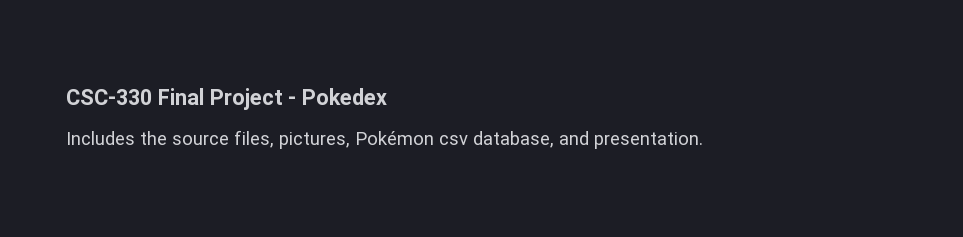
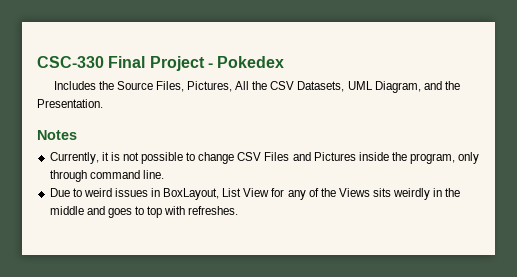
- Includes the source files, pictures, Pokémon csv database, and presentation.
+ Includes the Source Files, Pictures, All the CSV Datasets, UML Diagram, and the Presentation.
+ Notes
+ Currently, it is not possible to change CSV Files and Pictures inside the program, only through command line.
+ Due to weird issues in BoxLayout, List View for any of the Views sits weirdly in the middle and goes to top with refreshes.

